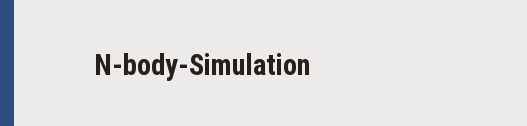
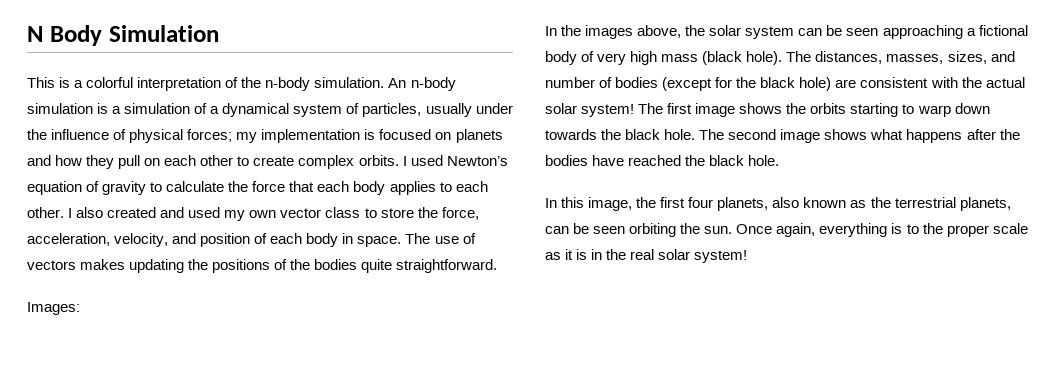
- N-body-Simulation
+ N Body Simulation
+ This is a colorful interpretation of the n-body simulation. An n-body simulation is a simulation of a dynamical system of particles, usually under the influence of physical forces; my implementation is focused on planets and how they pull on each other to create complex orbits. I used Newton’s equation of gravity to calculate the force that each body applies to each other. I also created and used my own vector class to store the force, acceleration, velocity, and position of each body in space. The use of vectors makes updating the positions of the bodies quite straightforward.
+ Images:
+ In the images above, the solar system can be seen approaching a fictional body of very high mass (black hole). The distances, masses, sizes, and number of bodies (except for the black hole) are consistent with the actual solar system! The first image shows the orbits starting to warp down towards the black hole. The second image shows what happens after the bodies have reached the black hole.
+ In this image, the first four planets, also known as the terrestrial planets, can be seen orbiting the sun. Once again, everything is to the proper scale as it is in the real solar system!

